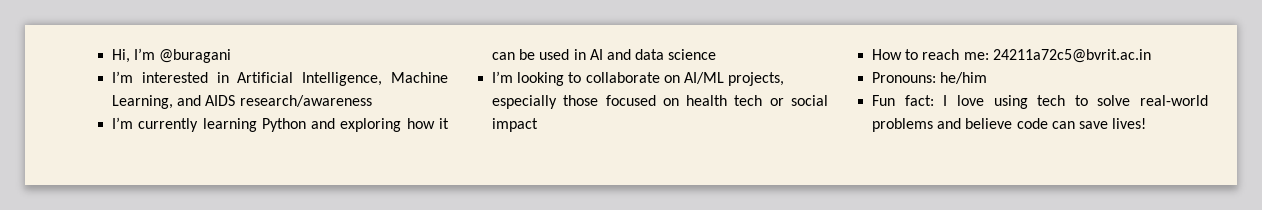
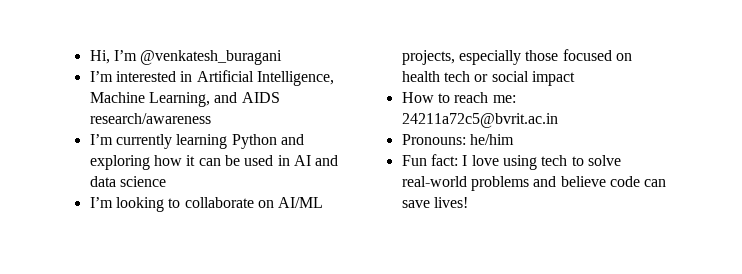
- Hi, I’m @buragani
+ Hi, I’m @venkatesh_buragani

